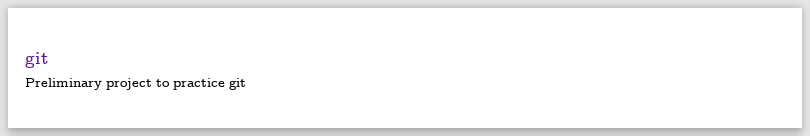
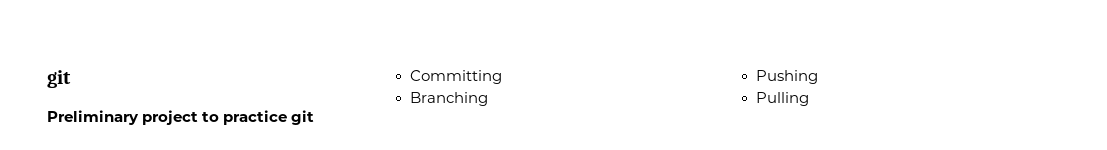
+ Committing
+ Branching
+ Pushing
+ Pulling

